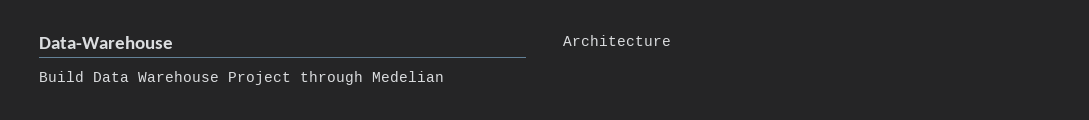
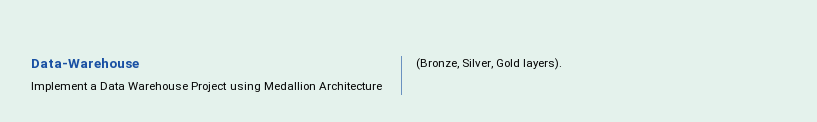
- Build Data Warehouse Project through Medelian Architecture
+ Implement a Data Warehouse Project using Medallion Architecture (Bronze, Silver, Gold layers).

